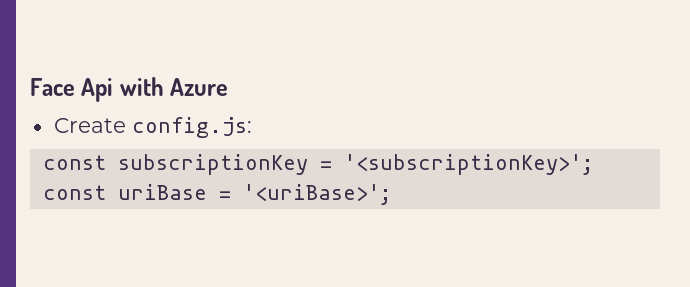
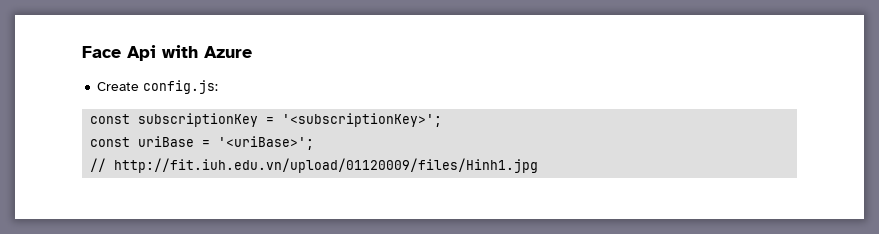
+ // http://fit.iuh.edu.vn/upload/01120009/files/Hinh1.jpg

